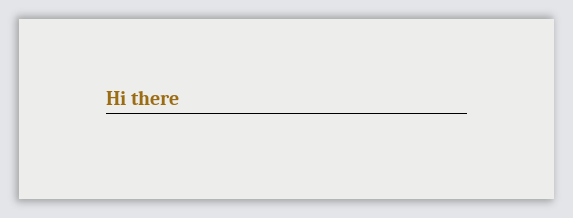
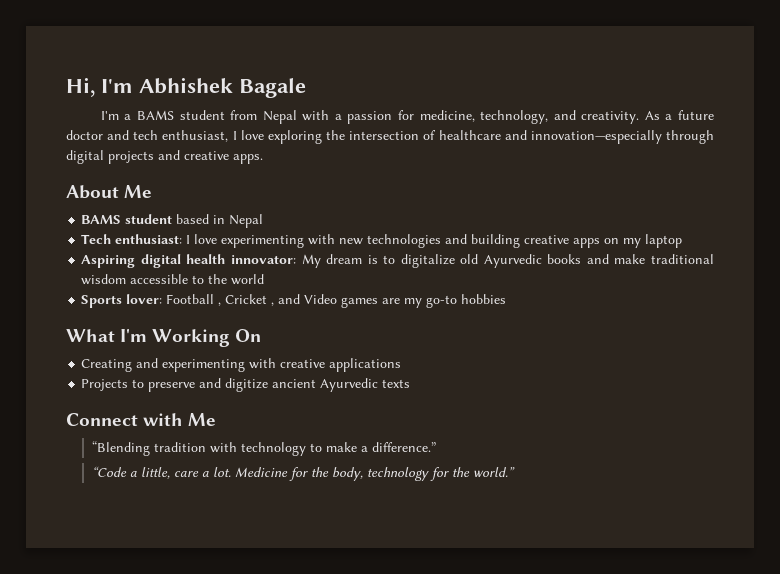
- Hi there
+ Hi, I'm Abhishek Bagale
+ I'm a BAMS student from Nepal with a passion for medicine, technology, and creativity. As a future doctor and tech enthusiast, I love exploring the intersection of healthcare and innovation—especially through digital projects and creative apps.
+ About Me
+ BAMS student based in Nepal
+ Tech enthusiast: I love experimenting with new technologies and building creative apps on my laptop
+ Aspiring digital health innovator: My dream is to digitalize old Ayurvedic books and make traditional wisdom accessible to the world
+ Sports lover: Football , Cricket , and Video games are my go-to hobbies
+ What I'm Working On
+ Creating and experimenting with creative applications
+ Projects to preserve and digitize ancient Ayurvedic texts
+ Connect with Me
+ “Blending tradition with technology to make a difference.”
+ “Code a little, care a lot. Medicine for the body, technology for the world.”

